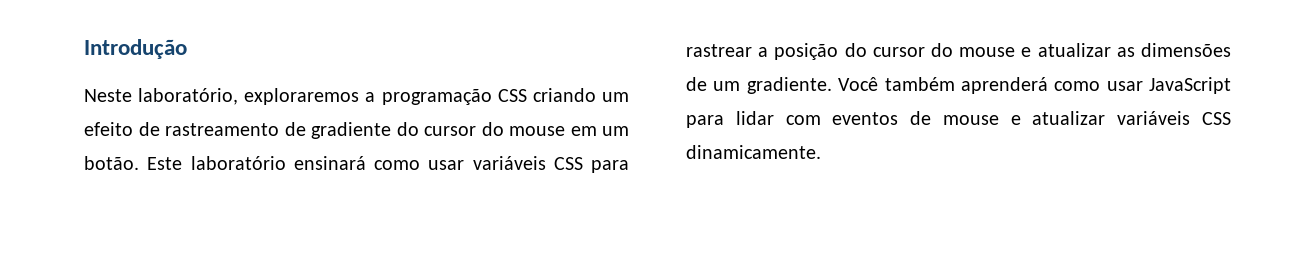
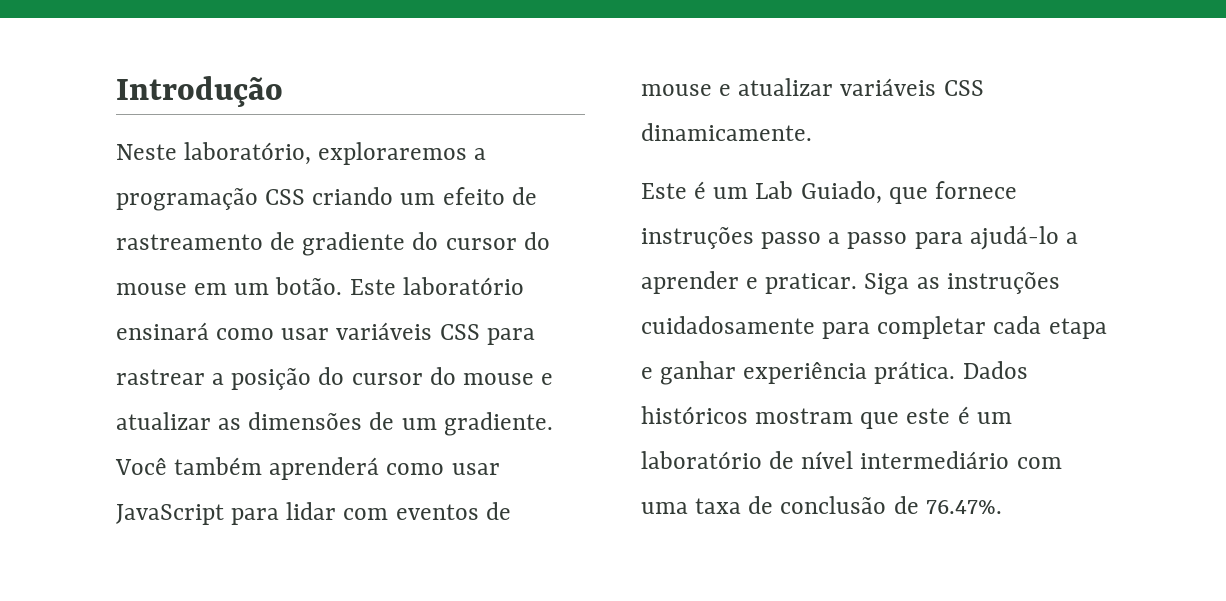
+ Este é um Lab Guiado, que fornece instruções passo a passo para ajudá-lo a aprender e praticar. Siga as instruções cuidadosamente para completar cada etapa e ganhar experiência prática. Dados históricos mostram que este é um laboratório de nível intermediário com uma taxa de conclusão de 76.47%.

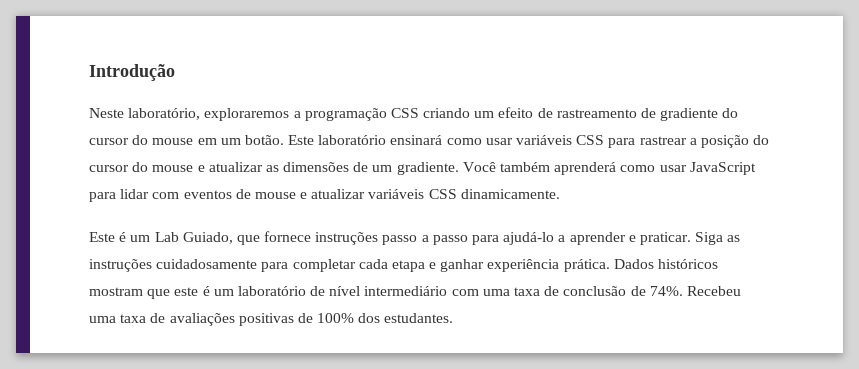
- Dados históricos mostram que este é um laboratório de nível intermediário com uma taxa de conclusão de 76.47%.
+ Dados históricos mostram que este é um laboratório de nível intermediário com uma taxa de conclusão de 74%. Recebeu uma taxa de avaliações positivas de 100% dos estudantes.

